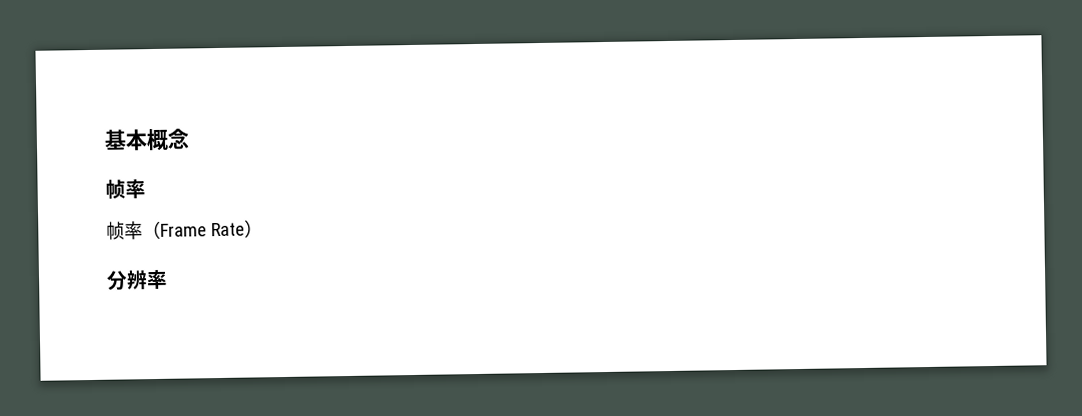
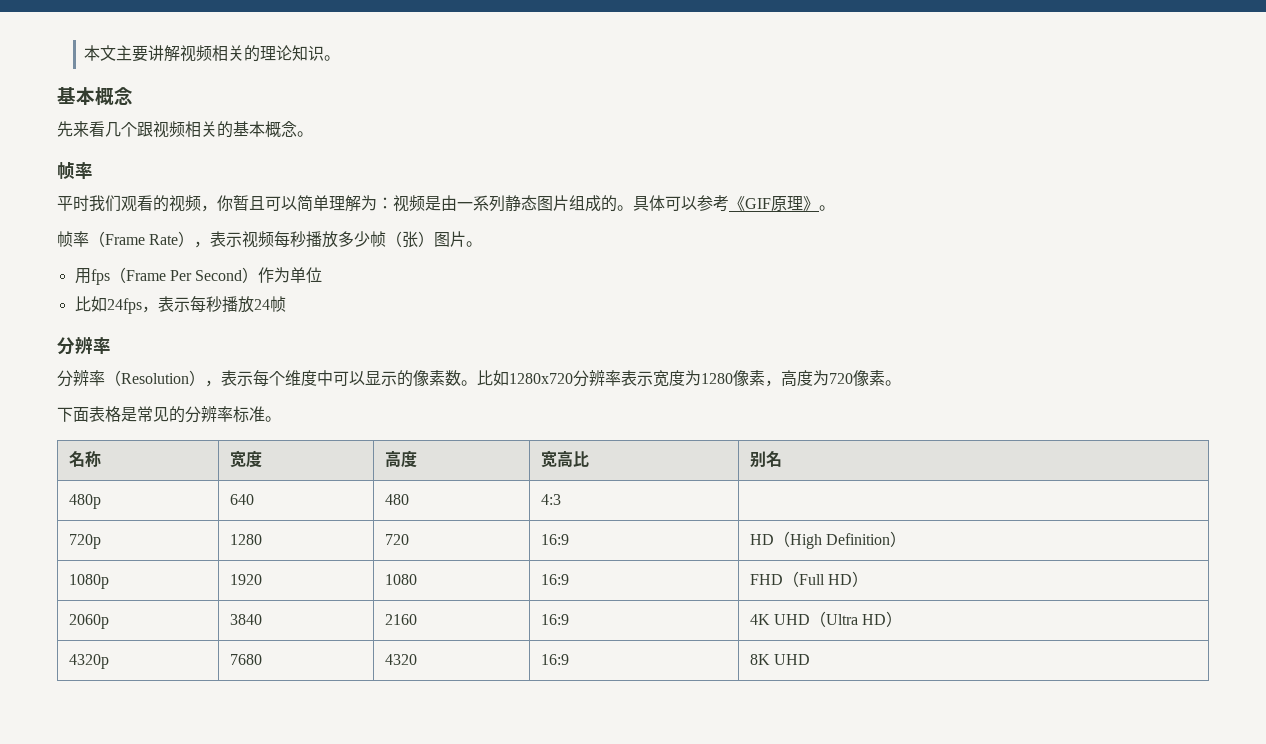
+ 本文主要讲解视频相关的理论知识。
  基本概念
+ 先来看几个跟视频相关的基本概念。
  帧率
- 帧率（Frame Rate）
+ 平时我们观看的视频，你暂且可以简单理解为：视频是由一系列静态图片组成的。具体可以参考《GIF原理》。
+ 帧率（Frame Rate），表示视频每秒播放多少帧（张）图片。
+ 用fps（Frame Per Second）作为单位
+ 比如24fps，表示每秒播放24帧
  分辨率
+ 分辨率（Resolution），表示每个维度中可以显示的像素数。比如1280x720分辨率表示宽度为1280像素，高度为720像素。
+ 下面表格是常见的分辨率标准。
+ 名称 | 宽度 | 高度 | 宽高比 | 别名
+ 480p | 640 | 480 | 4:3 |
+ 720p | 1280 | 720 | 16:9 | HD（High Definition）
+ 1080p | 1920 | 1080 | 16:9 | FHD（Full HD）
+ 2060p | 3840 | 2160 | 16:9 | 4K UHD（Ultra HD）
+ 4320p | 7680 | 4320 | 16:9 | 8K UHD

